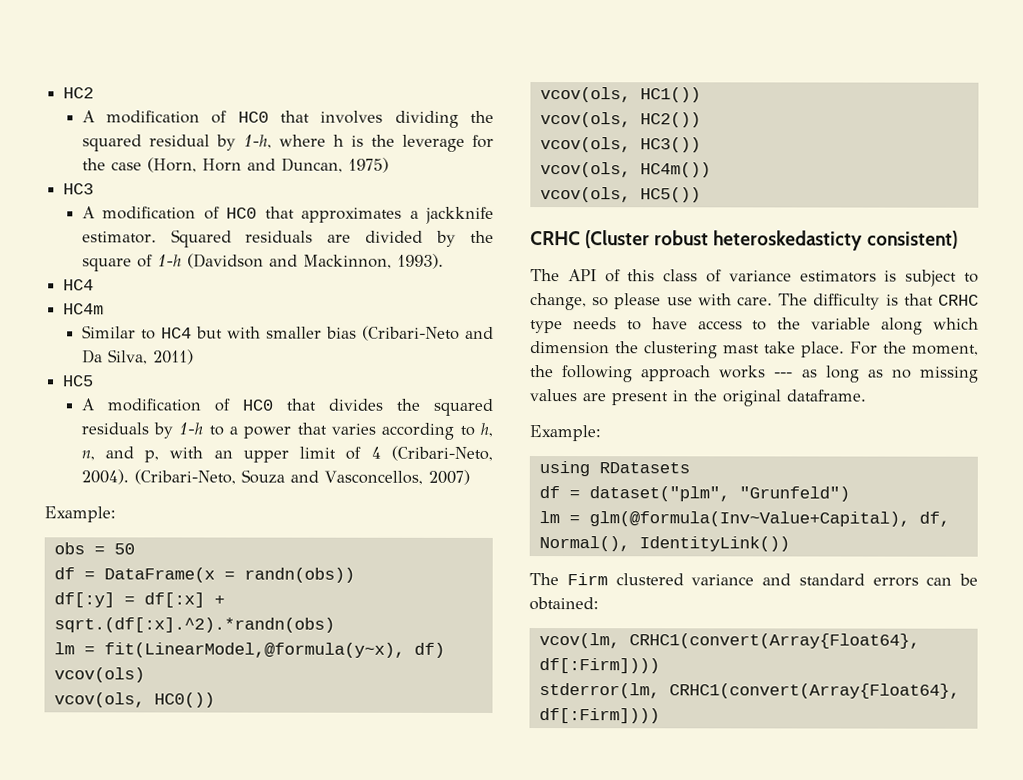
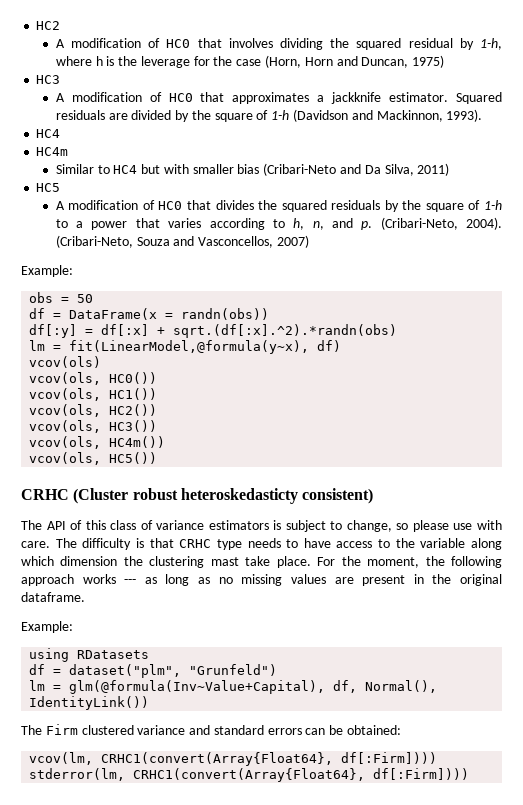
- A modification of HC0 that divides the squared residuals by 1-h to a power that varies according to h, n, and p, with an upper limit of 4 (Cribari-Neto, 2004).
+ A modification of HC0 that divides the squared residuals by the square of 1-h to a power that varies according to h, n, and p. (Cribari-Neto, 2004).

